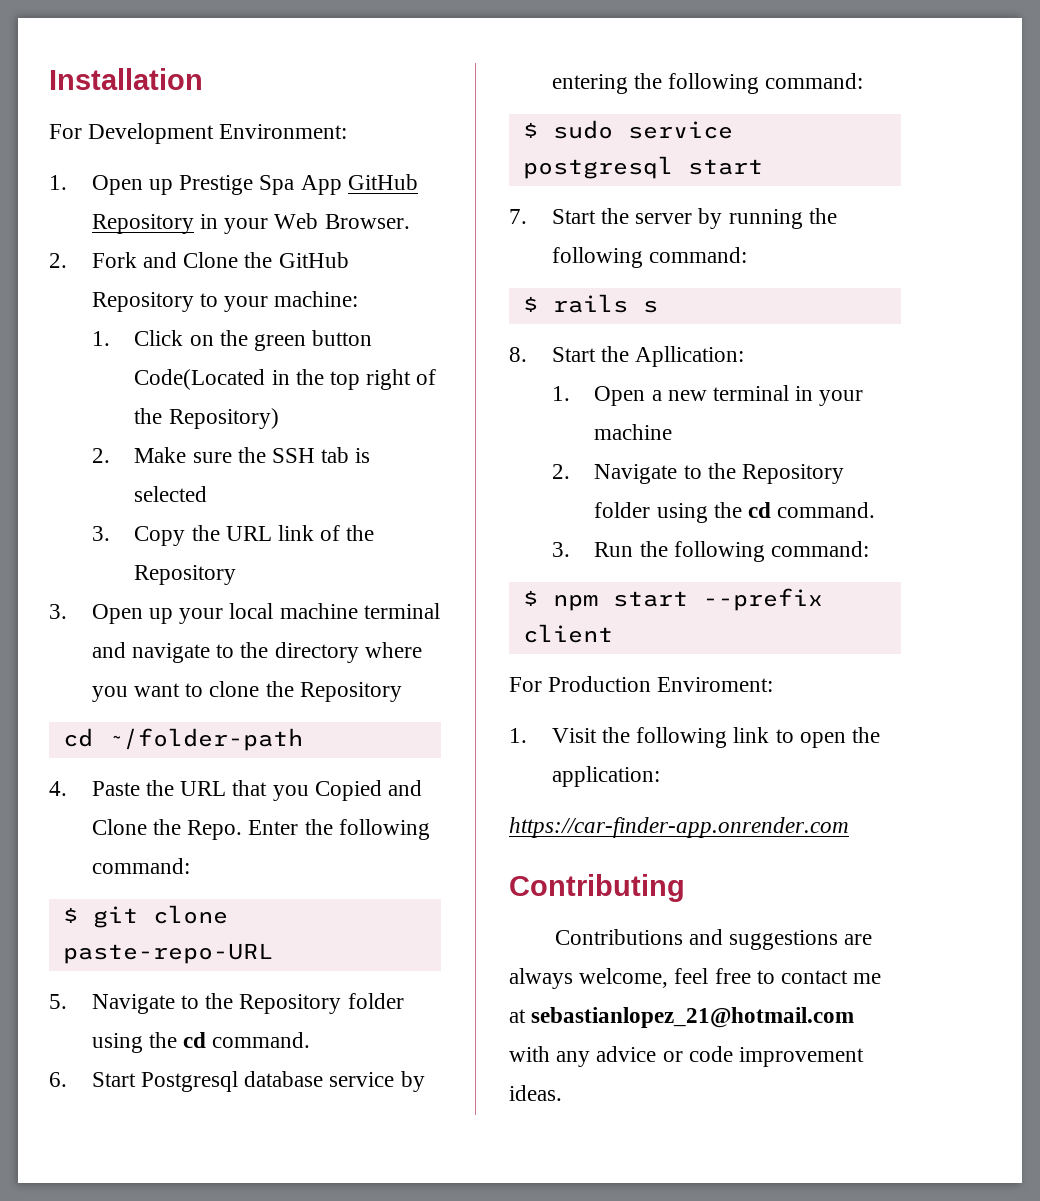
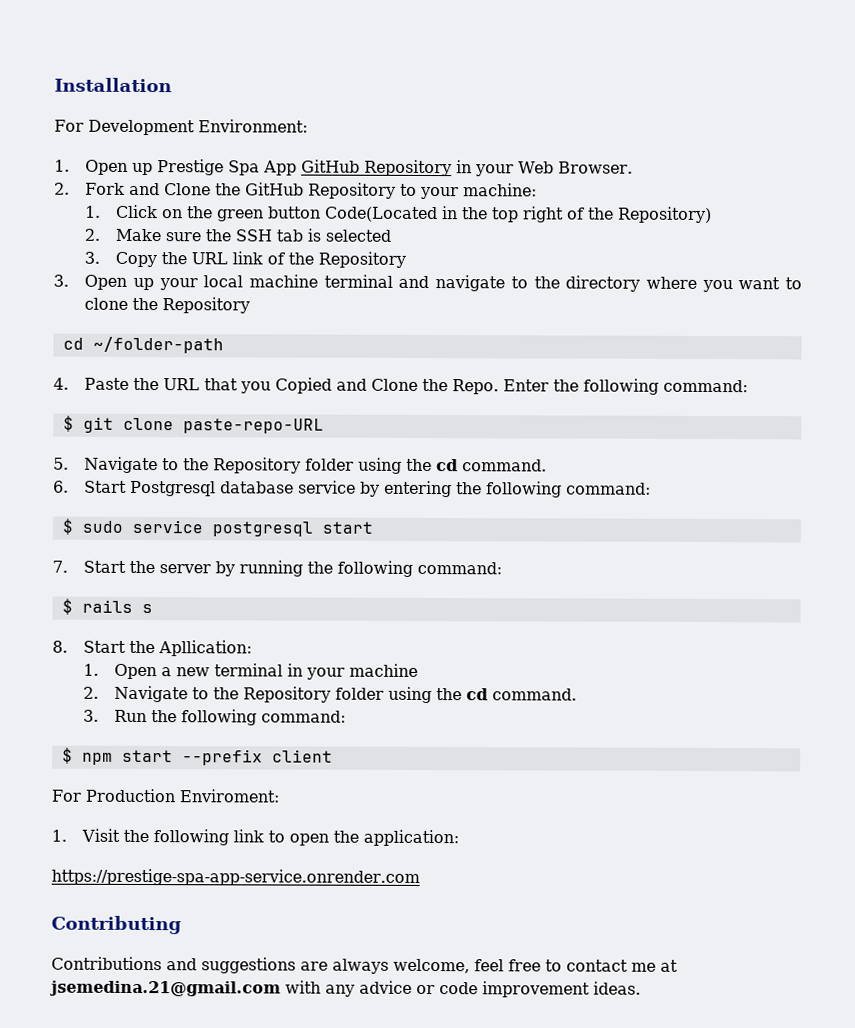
- https://car-finder-app.onrender.com
+ https://prestige-spa-app-service.onrender.com
- Contributions and suggestions are always welcome, feel free to contact me at sebastianlopez_21@hotmail.com with any advice or code improvement ideas.
+ Contributions and suggestions are always welcome, feel free to contact me at jsemedina.21@gmail.com with any advice or code improvement ideas.

